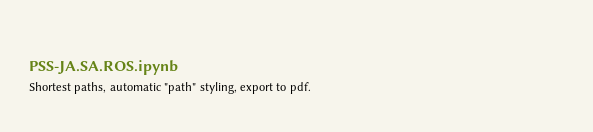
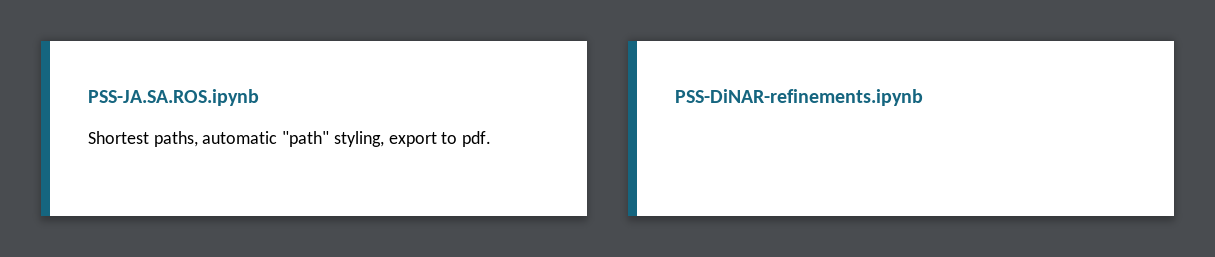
+ PSS-DiNAR-refinements.ipynb

